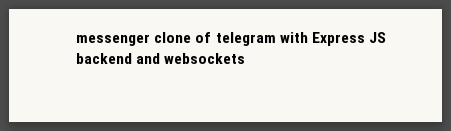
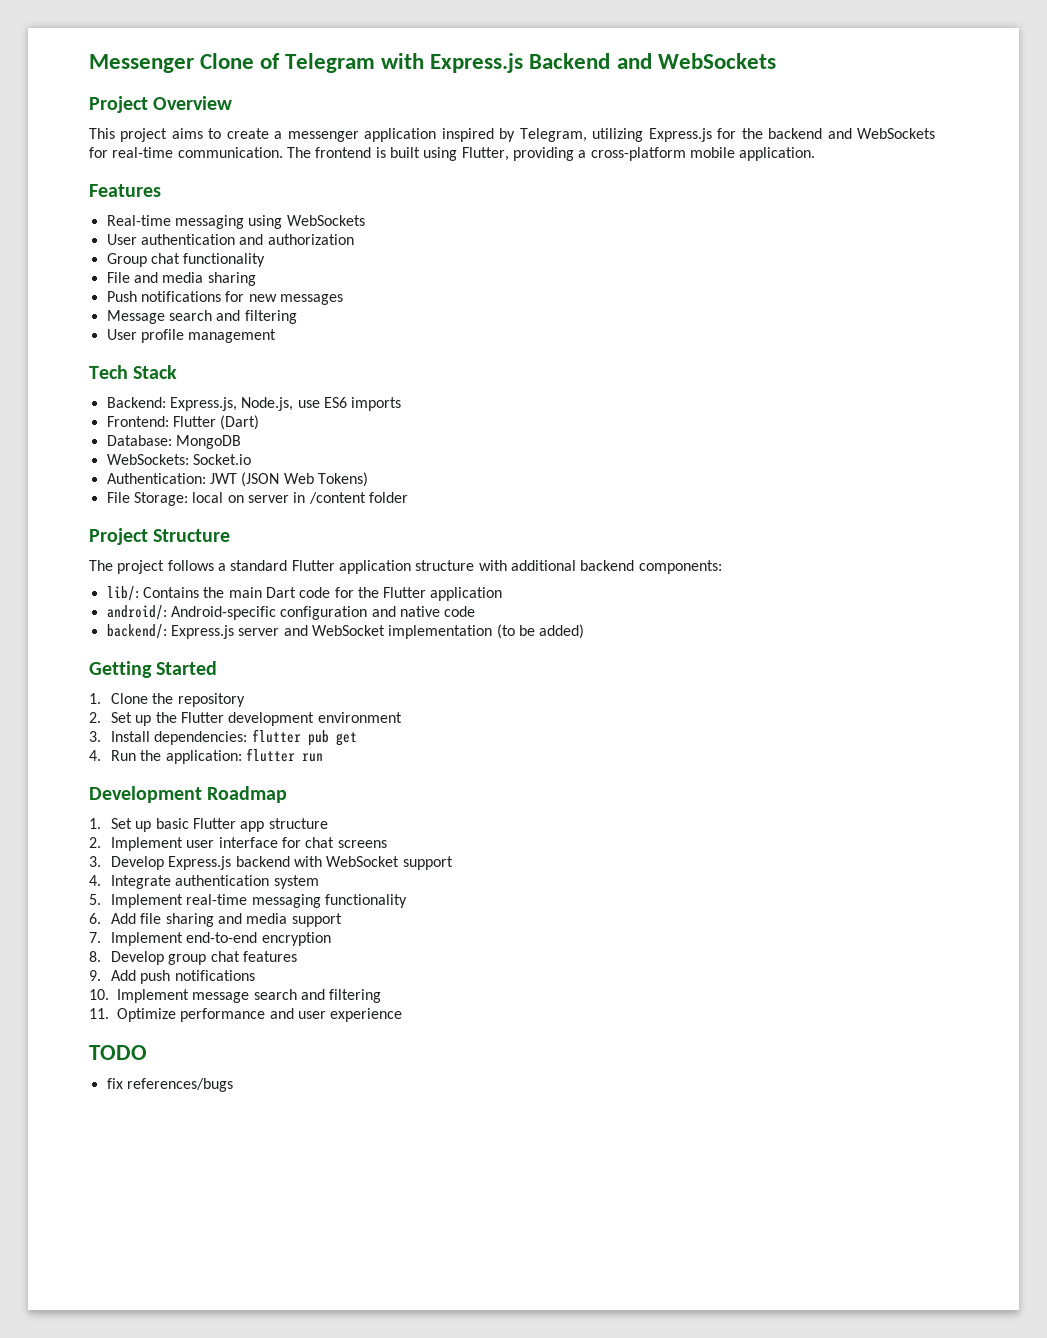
- messenger clone of telegram with Express JS backend and websockets
+ Messenger Clone of Telegram with Express.js Backend and WebSockets
+ Project Overview
+ This project aims to create a messenger application inspired by Telegram, utilizing Express.js for the backend and WebSockets for real-time communication. The frontend is built using Flutter, providing a cross-platform mobile application.
+ Features
+ Real-time messaging using WebSockets
+ User authentication and authorization
+ Group chat functionality
+ File and media sharing
+ Push notifications for new messages
+ Message search and filtering
+ User profile management
+ Tech Stack
+ Backend: Express.js, Node.js, use ES6 imports
+ Frontend: Flutter (Dart)
+ Database: MongoDB
+ WebSockets: Socket.io
+ Authentication: JWT (JSON Web Tokens)
+ File Storage: local on server in /content folder
+ Project Structure
+ The project follows a standard Flutter application structure with additional backend components:
+ lib/: Contains the main Dart code for the Flutter application
+ android/: Android-specific configuration and native code
+ backend/: Express.js server and WebSocket implementation (to be added)
+ Getting Started
+ 1. Clone the repository
+ 2. Set up the Flutter development environment
+ 3. Install dependencies: flutter pub get
+ 4. Run the application: flutter run
+ Development Roadmap
+ 1. Set up basic Flutter app structure
+ 2. Implement user interface for chat screens
+ 3. Develop Express.js backend with WebSocket support
+ 4. Integrate authentication system
+ 5. Implement real-time messaging functionality
+ 6. Add file sharing and media support
+ 7. Implement end-to-end encryption
+ 8. Develop group chat features
+ 9. Add push notifications
+ 10. Implement message search and filtering
+ 11. Optimize performance and user experience
+ TODO
+ fix references/bugs

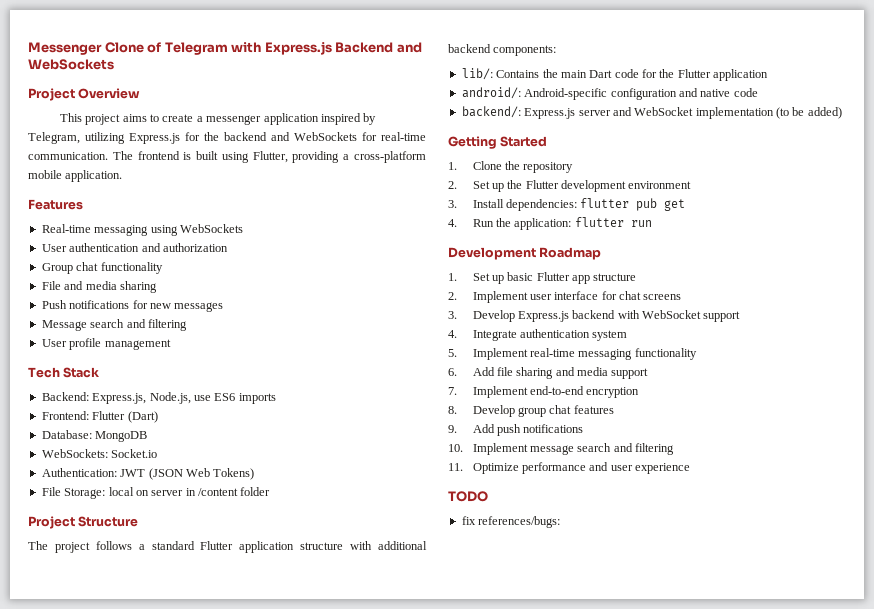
- fix references/bugs
+ fix references/bugs:

